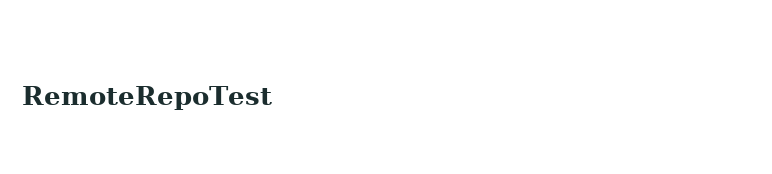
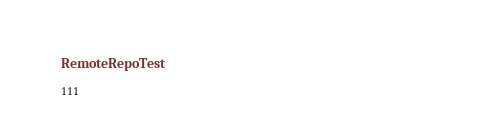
+ 111

